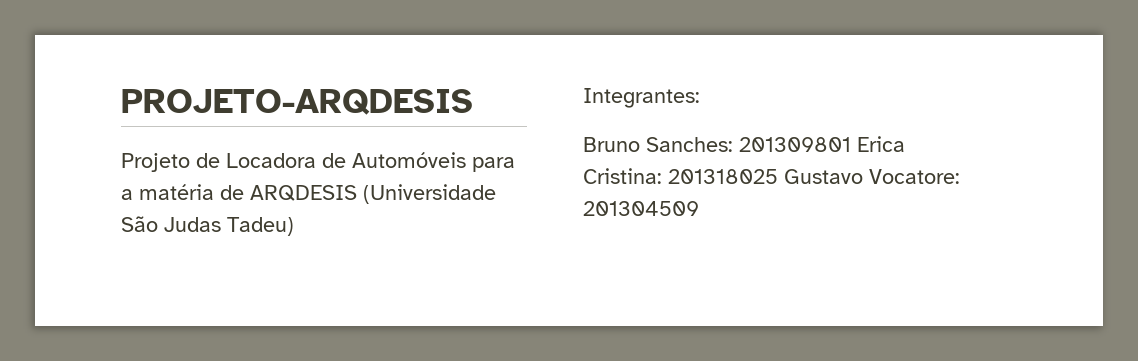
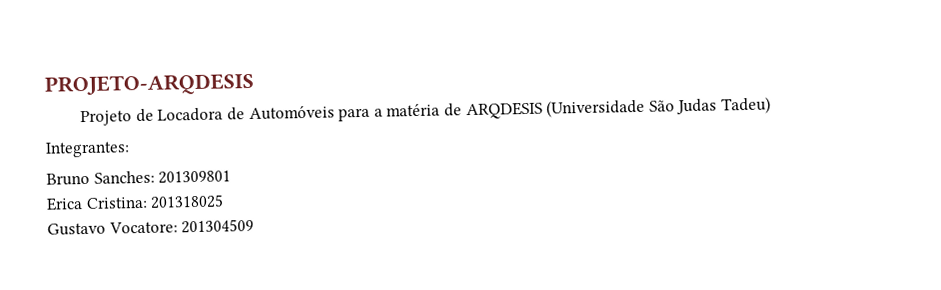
- Bruno Sanches: 201309801 Erica Cristina: 201318025 Gustavo Vocatore: 201304509
+ Bruno Sanches: 201309801
+ Erica Cristina: 201318025
+ Gustavo Vocatore: 201304509

